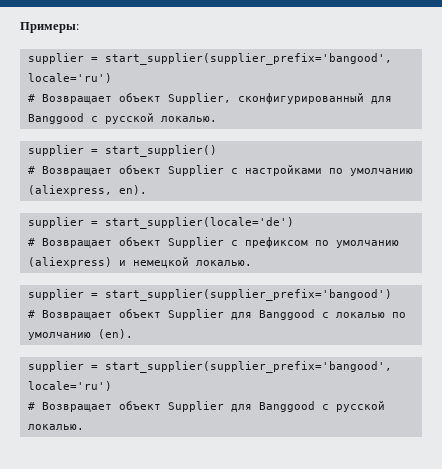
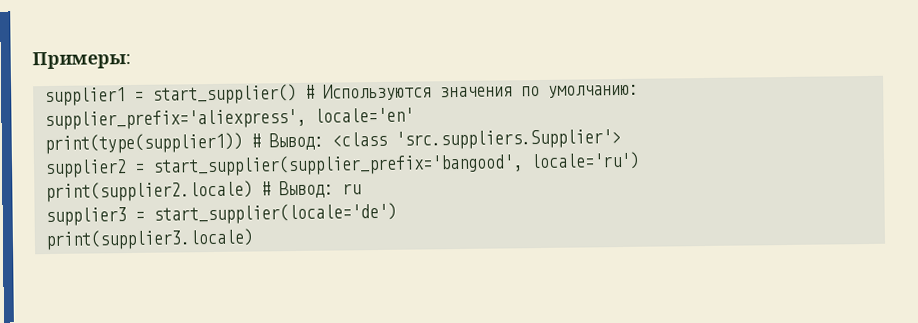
  Примеры:
- supplier = start_supplier(supplier_prefix='bangood', locale='ru')
- # Возвращает объект Supplier, сконфигурированный для Banggood с русской локалью.
- supplier = start_supplier()
- # Возвращает объект Supplier с настройками по умолчанию (aliexpress, en).
- supplier = start_supplier(locale='de')
- # Возвращает объект Supplier с префиксом по умолчанию (aliexpress) и немецкой локалью.
- supplier = start_supplier(supplier_prefix='bangood')
- # Возвращает объект Supplier для Banggood с локалью по умолчанию (en).
- supplier = start_supplier(supplier_prefix='bangood', locale='ru')
- # Возвращает объект Supplier для Banggood с русской локалью.
+ supplier1 = start_supplier() # Используются значения по умолчанию: supplier_prefix='aliexpress', locale='en'
+ print(type(supplier1)) # Вывод: <class 'src.suppliers.Supplier'>
+ supplier2 = start_supplier(supplier_prefix='bangood', locale='ru')
+ print(supplier2.locale) # Вывод: ru
+ supplier3 = start_supplier(locale='de')
+ print(supplier3.locale)

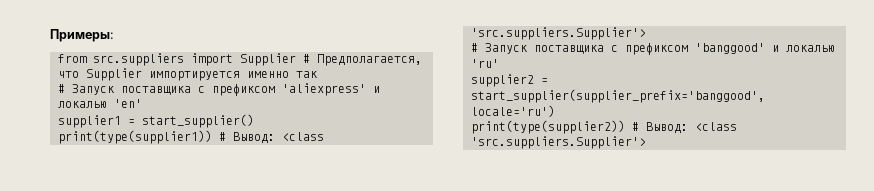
- supplier1 = start_supplier() # Используются значения по умолчанию: supplier_prefix='aliexpress', locale='en'
+ from src.suppliers import Supplier # Предполагается, что Supplier импортируется именно так
+ # Запуск поставщика с префиксом 'aliexpress' и локалью 'en'
+ supplier1 = start_supplier()
+ # Запуск поставщика с префиксом 'banggood' и локалью 'ru'
- supplier2 = start_supplier(supplier_prefix='bangood', locale='ru')
+ supplier2 = start_supplier(supplier_prefix='banggood', locale='ru')
- print(supplier2.locale) # Вывод: ru
- supplier3 = start_supplier(locale='de')
- print(supplier3.locale)
+ print(type(supplier2)) # Вывод: <class 'src.suppliers.Supplier'>

